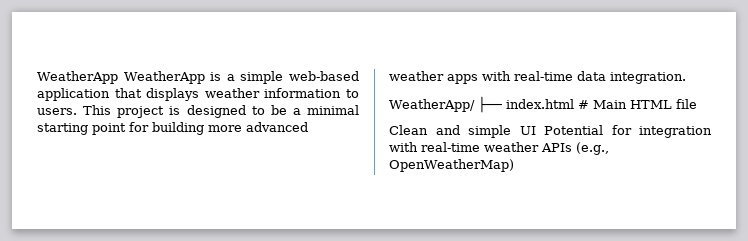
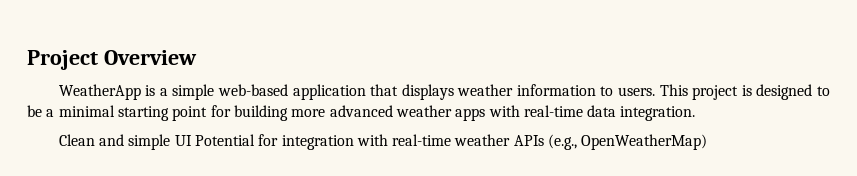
- WeatherApp WeatherApp is a simple web-based application that displays weather information to users.
+ Project Overview
+ WeatherApp is a simple web-based application that displays weather information to users.
- WeatherApp/ ├── index.html # Main HTML file

